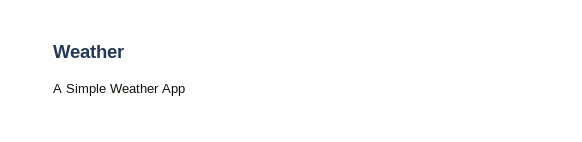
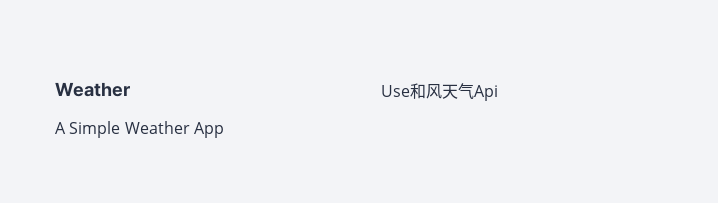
+ Use和风天气Api

